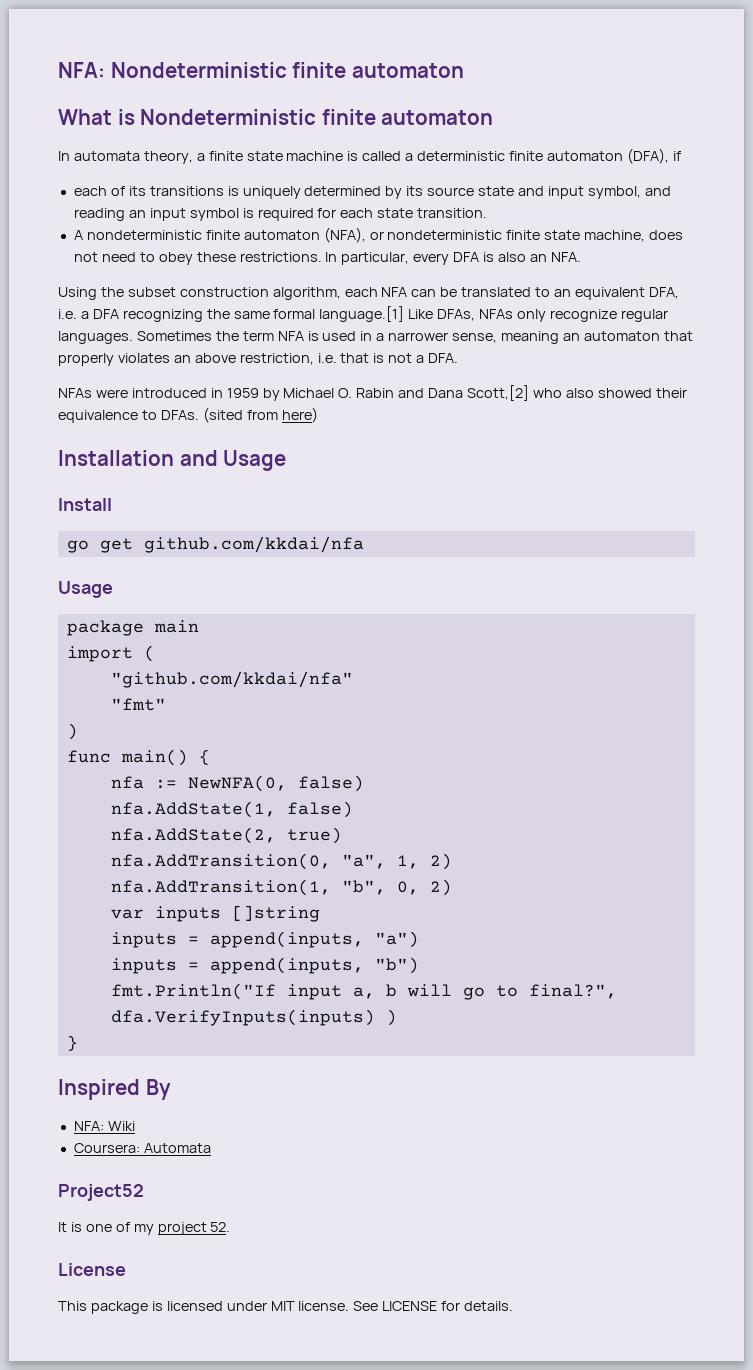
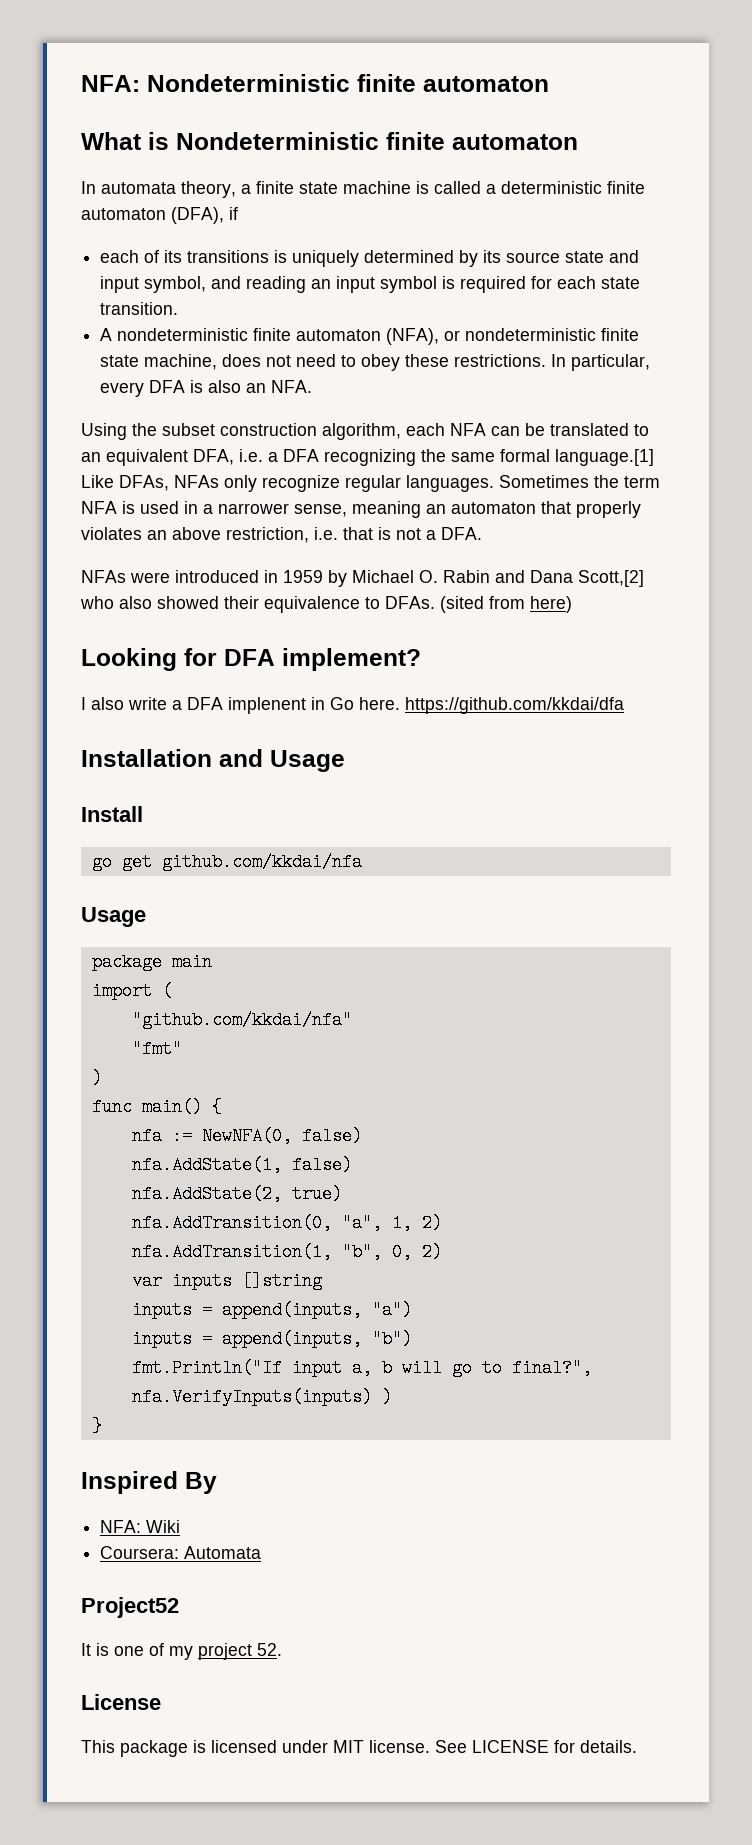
+ Looking for DFA implement?
+ I also write a DFA implenent in Go here. https://github.com/kkdai/dfa
- fmt.Println("If input a, b will go to final?", dfa.VerifyInputs(inputs) )
+ fmt.Println("If input a, b will go to final?", nfa.VerifyInputs(inputs) )

